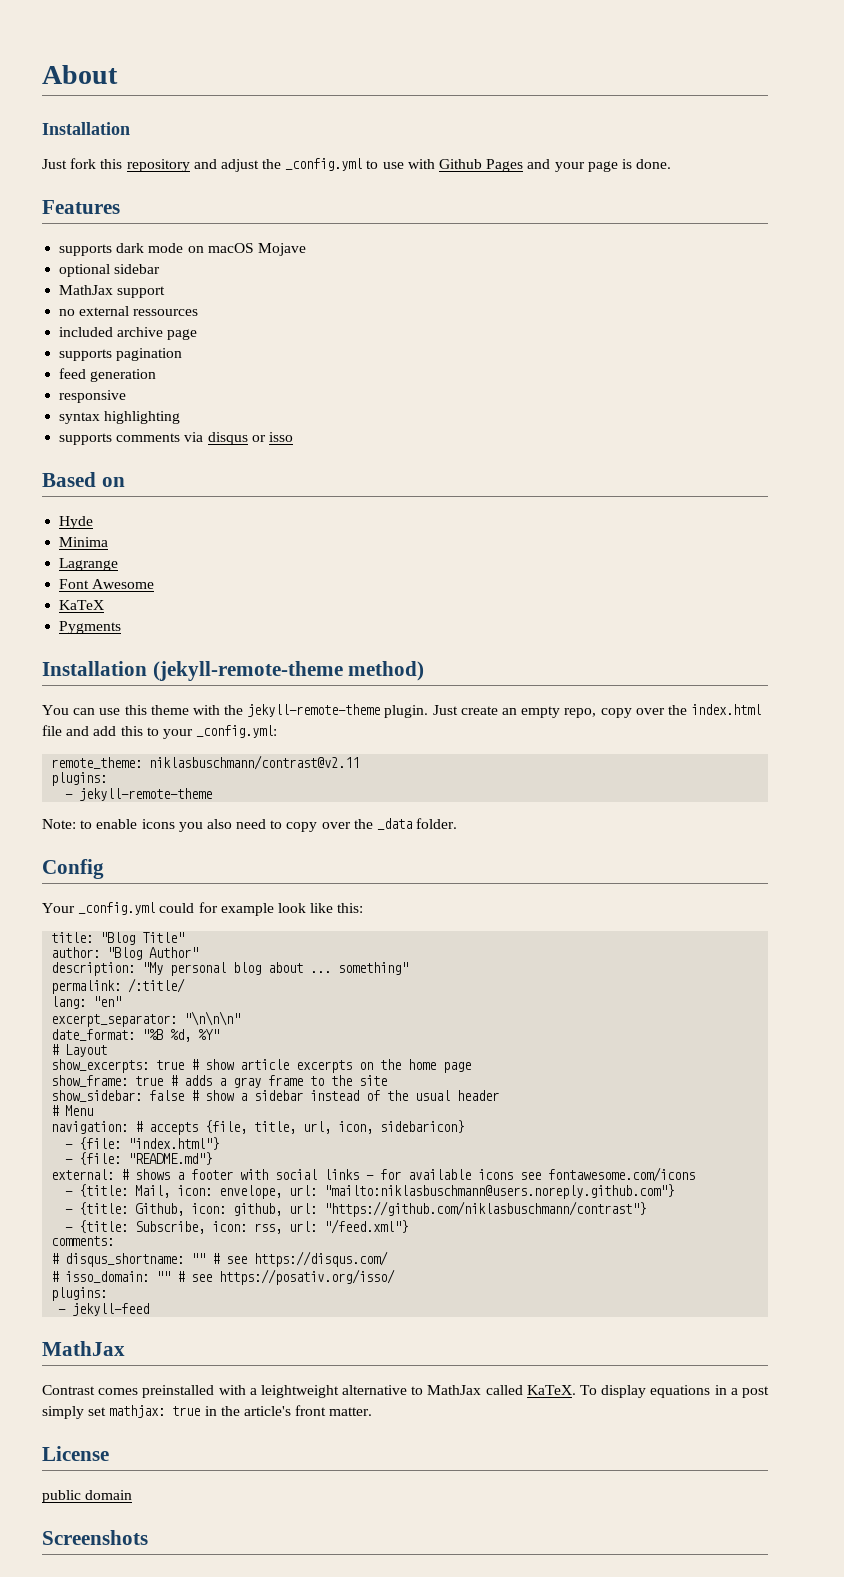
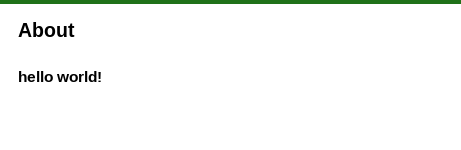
  About
- Installation
- Just fork this repository and adjust the _config.yml to use with Github Pages and your page is done.
- Features
- supports dark mode on macOS Mojave
- optional sidebar
- MathJax support
- no external ressources
- included archive page
- supports pagination
- feed generation
- responsive
- syntax highlighting
- supports comments via disqus or isso
- Based on
- Hyde
- Minima
- Lagrange
- Font Awesome
- KaTeX
- Pygments
- Installation (jekyll-remote-theme method)
- You can use this theme with the jekyll-remote-theme plugin. Just create an empty repo, copy over the index.html file and add this to your _config.yml:
- remote_theme: niklasbuschmann/contrast@v2.11
- plugins:
- - jekyll-remote-theme
- Note: to enable icons you also need to copy over the _data folder.
- Config
- Your _config.yml could for example look like this:
- title: "Blog Title"
- author: "Blog Author"
- description: "My personal blog about ... something"
- permalink: /:title/
- lang: "en"
- excerpt_separator: "\n\n\n"
- date_format: "%B %d, %Y"
- # Layout
- show_excerpts: true # show article excerpts on the home page
- show_frame: true # adds a gray frame to the site
- show_sidebar: false # show a sidebar instead of the usual header
- # Menu
- navigation: # accepts {file, title, url, icon, sidebaricon}
- - {file: "index.html"}
- - {file: "README.md"}
- external: # shows a footer with social links - for available icons see fontawesome.com/icons
- - {title: Mail, icon: envelope, url: "mailto:niklasbuschmann@users.noreply.github.com"}
- - {title: Github, icon: github, url: "https://github.com/niklasbuschmann/contrast"}
- - {title: Subscribe, icon: rss, url: "/feed.xml"}
- comments:
- # disqus_shortname: "" # see https://disqus.com/
- # isso_domain: "" # see https://posativ.org/isso/
- plugins:
- - jekyll-feed
- MathJax
- Contrast comes preinstalled with a leightweight alternative to MathJax called KaTeX. To display equations in a post simply set mathjax: true in the article's front matter.
- License
- public domain
- Screenshots
+ hello world!

